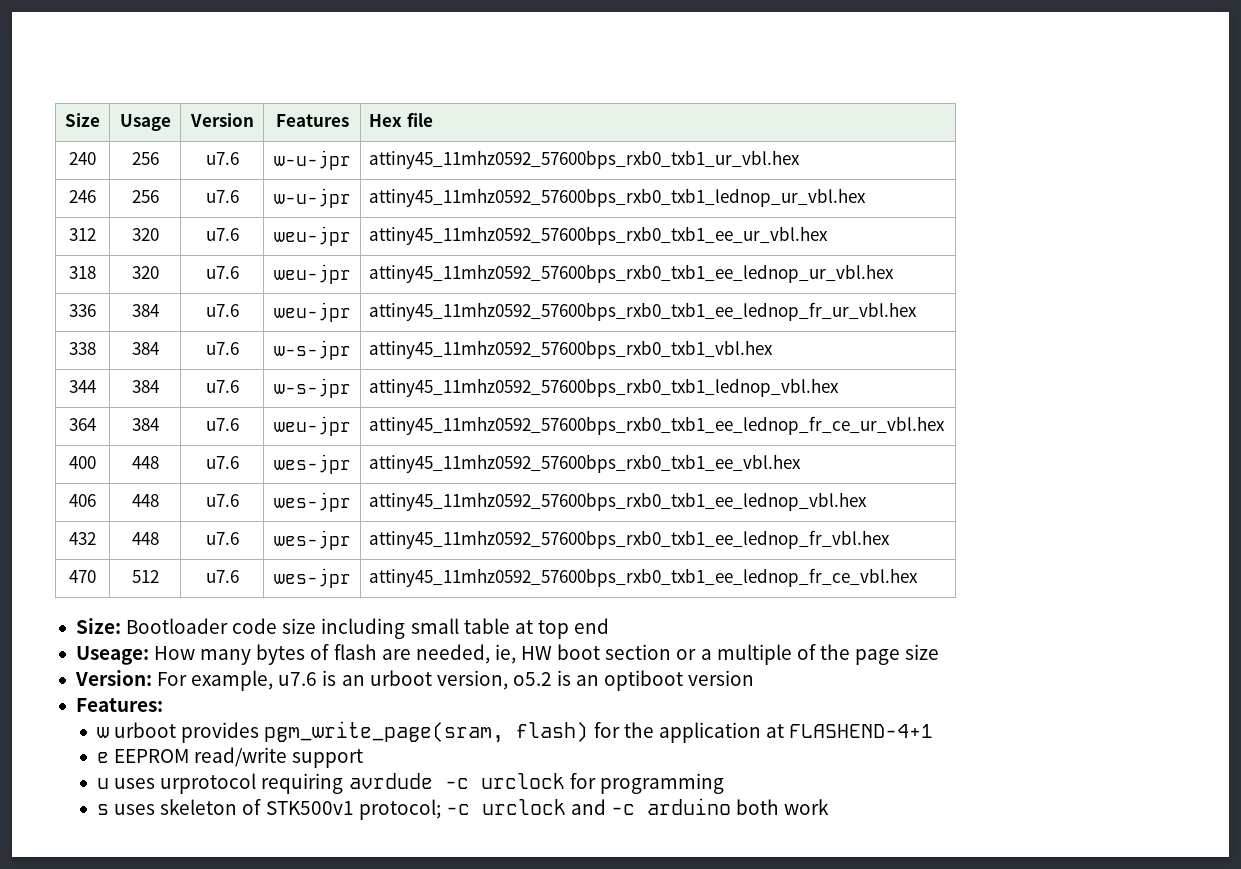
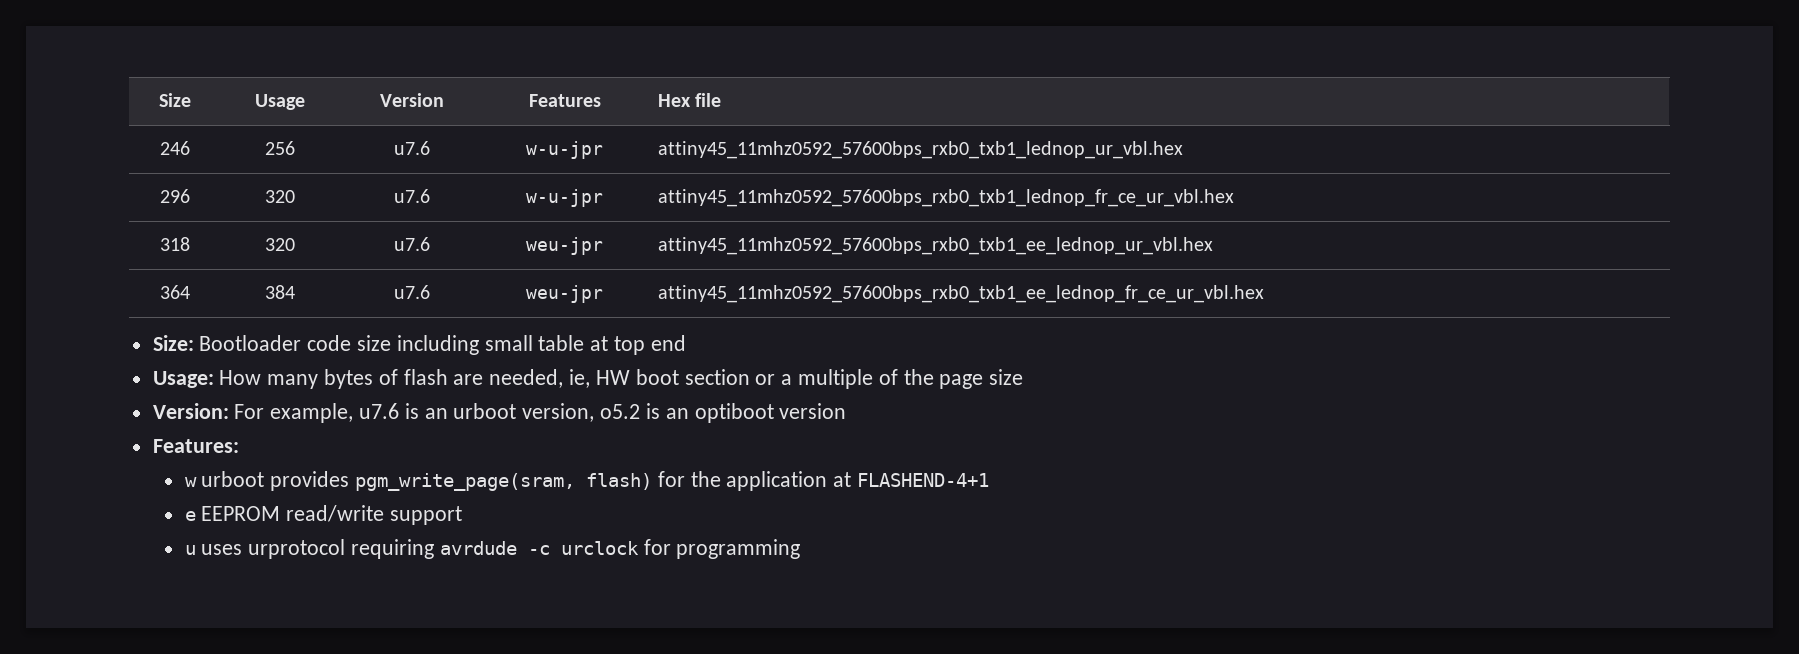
- 240 | 256 | u7.6 | w-u-jpr | attiny45_11mhz0592_57600bps_rxb0_txb1_ur_vbl.hex
- 312 | 320 | u7.6 | weu-jpr | attiny45_11mhz0592_57600bps_rxb0_txb1_ee_ur_vbl.hex
+ 296 | 320 | u7.6 | w-u-jpr | attiny45_11mhz0592_57600bps_rxb0_txb1_lednop_fr_ce_ur_vbl.hex
- 336 | 384 | u7.6 | weu-jpr | attiny45_11mhz0592_57600bps_rxb0_txb1_ee_lednop_fr_ur_vbl.hex
- 338 | 384 | u7.6 | w-s-jpr | attiny45_11mhz0592_57600bps_rxb0_txb1_vbl.hex
- 344 | 384 | u7.6 | w-s-jpr | attiny45_11mhz0592_57600bps_rxb0_txb1_lednop_vbl.hex
- 400 | 448 | u7.6 | wes-jpr | attiny45_11mhz0592_57600bps_rxb0_txb1_ee_vbl.hex
- 406 | 448 | u7.6 | wes-jpr | attiny45_11mhz0592_57600bps_rxb0_txb1_ee_lednop_vbl.hex
- 432 | 448 | u7.6 | wes-jpr | attiny45_11mhz0592_57600bps_rxb0_txb1_ee_lednop_fr_vbl.hex
- 470 | 512 | u7.6 | wes-jpr | attiny45_11mhz0592_57600bps_rxb0_txb1_ee_lednop_fr_ce_vbl.hex
- Useage: How many bytes of flash are needed, ie, HW boot section or a multiple of the page size
+ Usage: How many bytes of flash are needed, ie, HW boot section or a multiple of the page size
- s uses skeleton of STK500v1 protocol; -c urclock and -c arduino both work

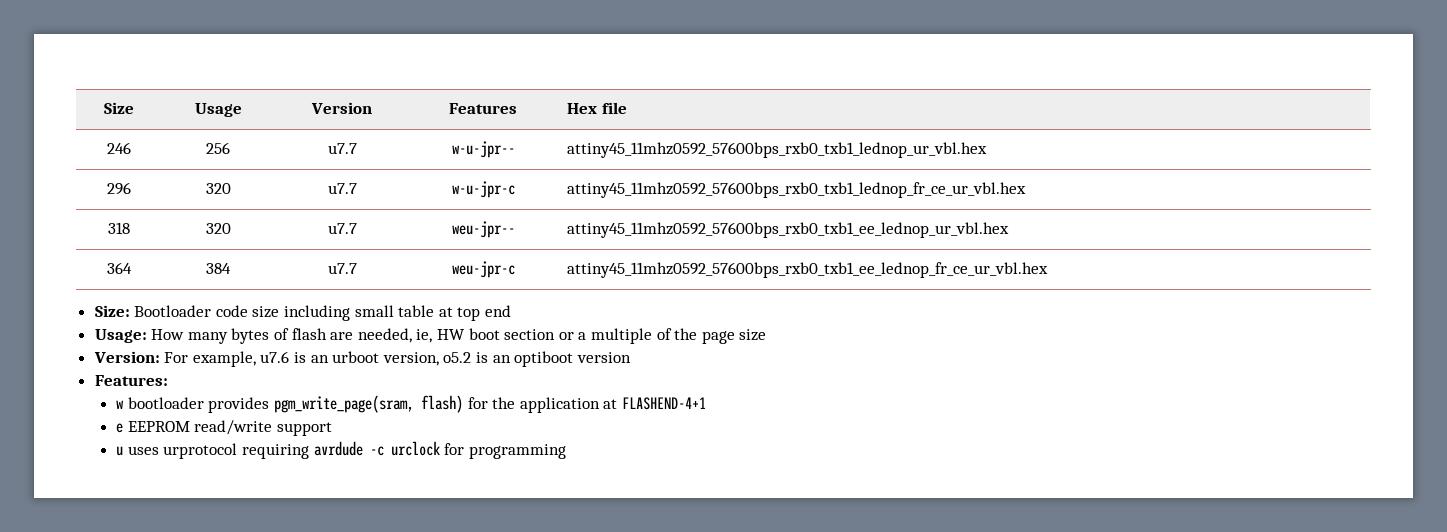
- 246 | 256 | u7.6 | w-u-jpr | attiny45_11mhz0592_57600bps_rxb0_txb1_lednop_ur_vbl.hex
+ 246 | 256 | u7.7 | w-u-jpr-- | attiny45_11mhz0592_57600bps_rxb0_txb1_lednop_ur_vbl.hex
- 296 | 320 | u7.6 | w-u-jpr | attiny45_11mhz0592_57600bps_rxb0_txb1_lednop_fr_ce_ur_vbl.hex
+ 296 | 320 | u7.7 | w-u-jpr-c | attiny45_11mhz0592_57600bps_rxb0_txb1_lednop_fr_ce_ur_vbl.hex
- 318 | 320 | u7.6 | weu-jpr | attiny45_11mhz0592_57600bps_rxb0_txb1_ee_lednop_ur_vbl.hex
+ 318 | 320 | u7.7 | weu-jpr-- | attiny45_11mhz0592_57600bps_rxb0_txb1_ee_lednop_ur_vbl.hex
- 364 | 384 | u7.6 | weu-jpr | attiny45_11mhz0592_57600bps_rxb0_txb1_ee_lednop_fr_ce_ur_vbl.hex
+ 364 | 384 | u7.7 | weu-jpr-c | attiny45_11mhz0592_57600bps_rxb0_txb1_ee_lednop_fr_ce_ur_vbl.hex
- w urboot provides pgm_write_page(sram, flash) for the application at FLASHEND-4+1
+ w bootloader provides pgm_write_page(sram, flash) for the application at FLASHEND-4+1

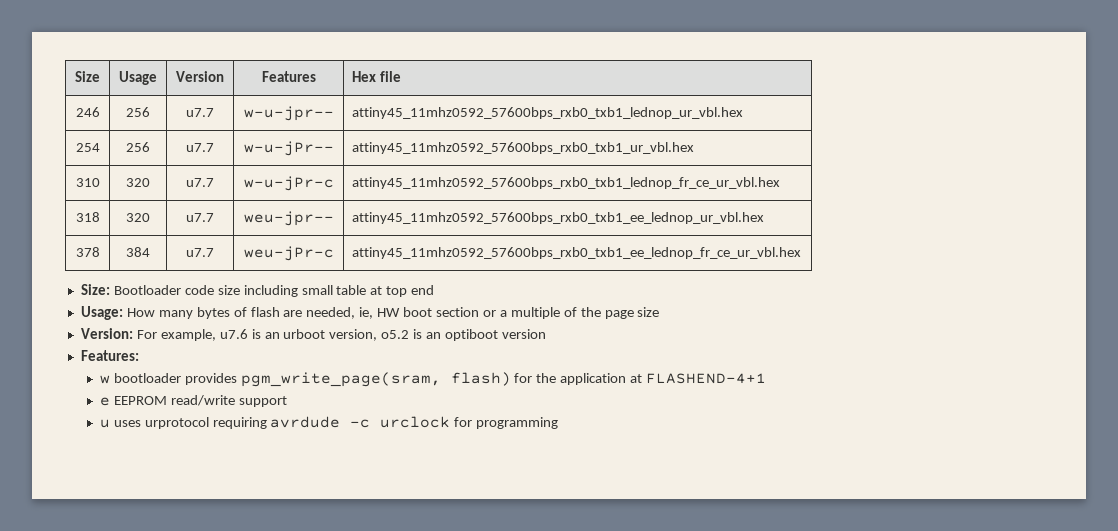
- 296 | 320 | u7.7 | w-u-jpr-c | attiny45_11mhz0592_57600bps_rxb0_txb1_lednop_fr_ce_ur_vbl.hex
+ 254 | 256 | u7.7 | w-u-jPr-- | attiny45_11mhz0592_57600bps_rxb0_txb1_ur_vbl.hex
+ 310 | 320 | u7.7 | w-u-jPr-c | attiny45_11mhz0592_57600bps_rxb0_txb1_lednop_fr_ce_ur_vbl.hex
- 364 | 384 | u7.7 | weu-jpr-c | attiny45_11mhz0592_57600bps_rxb0_txb1_ee_lednop_fr_ce_ur_vbl.hex
+ 378 | 384 | u7.7 | weu-jPr-c | attiny45_11mhz0592_57600bps_rxb0_txb1_ee_lednop_fr_ce_ur_vbl.hex

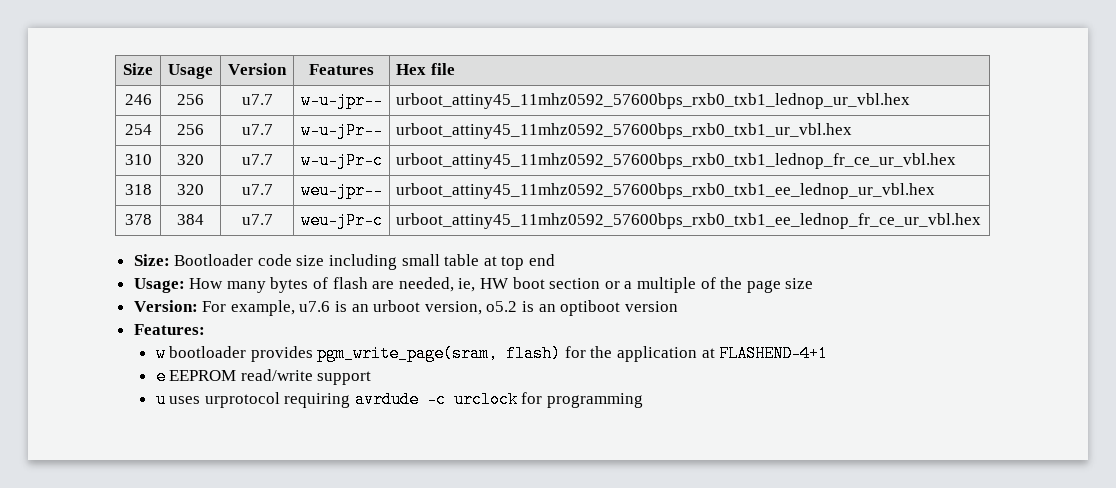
- 246 | 256 | u7.7 | w-u-jpr-- | attiny45_11mhz0592_57600bps_rxb0_txb1_lednop_ur_vbl.hex
+ 246 | 256 | u7.7 | w-u-jpr-- | urboot_attiny45_11mhz0592_57600bps_rxb0_txb1_lednop_ur_vbl.hex
- 254 | 256 | u7.7 | w-u-jPr-- | attiny45_11mhz0592_57600bps_rxb0_txb1_ur_vbl.hex
+ 254 | 256 | u7.7 | w-u-jPr-- | urboot_attiny45_11mhz0592_57600bps_rxb0_txb1_ur_vbl.hex
- 310 | 320 | u7.7 | w-u-jPr-c | attiny45_11mhz0592_57600bps_rxb0_txb1_lednop_fr_ce_ur_vbl.hex
+ 310 | 320 | u7.7 | w-u-jPr-c | urboot_attiny45_11mhz0592_57600bps_rxb0_txb1_lednop_fr_ce_ur_vbl.hex
- 318 | 320 | u7.7 | weu-jpr-- | attiny45_11mhz0592_57600bps_rxb0_txb1_ee_lednop_ur_vbl.hex
+ 318 | 320 | u7.7 | weu-jpr-- | urboot_attiny45_11mhz0592_57600bps_rxb0_txb1_ee_lednop_ur_vbl.hex
- 378 | 384 | u7.7 | weu-jPr-c | attiny45_11mhz0592_57600bps_rxb0_txb1_ee_lednop_fr_ce_ur_vbl.hex
+ 378 | 384 | u7.7 | weu-jPr-c | urboot_attiny45_11mhz0592_57600bps_rxb0_txb1_ee_lednop_fr_ce_ur_vbl.hex

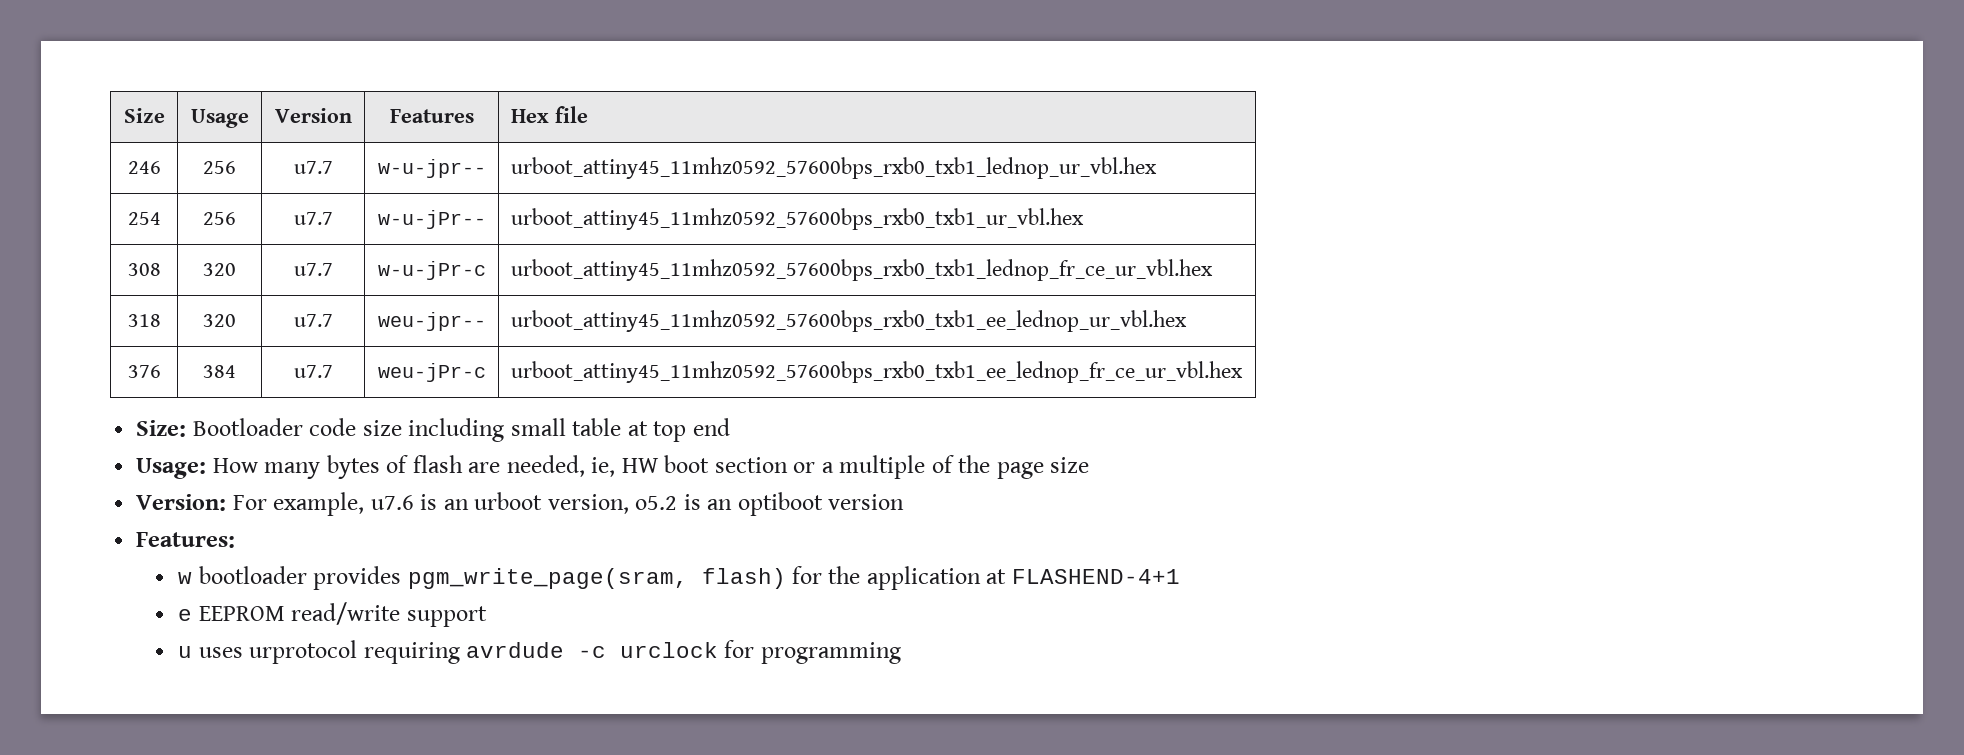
- 310 | 320 | u7.7 | w-u-jPr-c | urboot_attiny45_11mhz0592_57600bps_rxb0_txb1_lednop_fr_ce_ur_vbl.hex
+ 308 | 320 | u7.7 | w-u-jPr-c | urboot_attiny45_11mhz0592_57600bps_rxb0_txb1_lednop_fr_ce_ur_vbl.hex
- 378 | 384 | u7.7 | weu-jPr-c | urboot_attiny45_11mhz0592_57600bps_rxb0_txb1_ee_lednop_fr_ce_ur_vbl.hex
+ 376 | 384 | u7.7 | weu-jPr-c | urboot_attiny45_11mhz0592_57600bps_rxb0_txb1_ee_lednop_fr_ce_ur_vbl.hex

